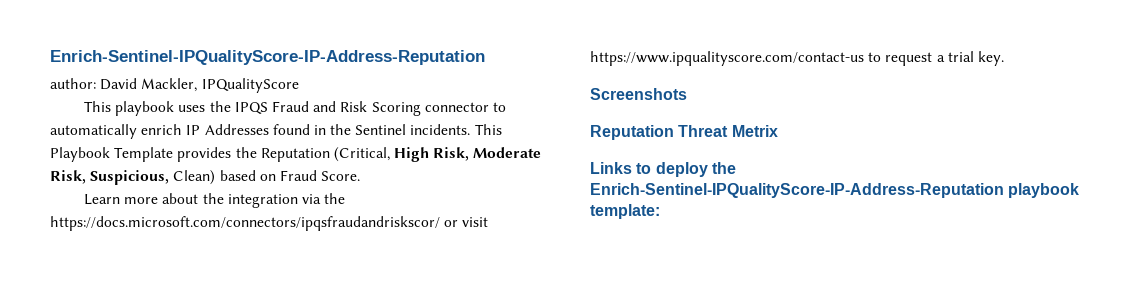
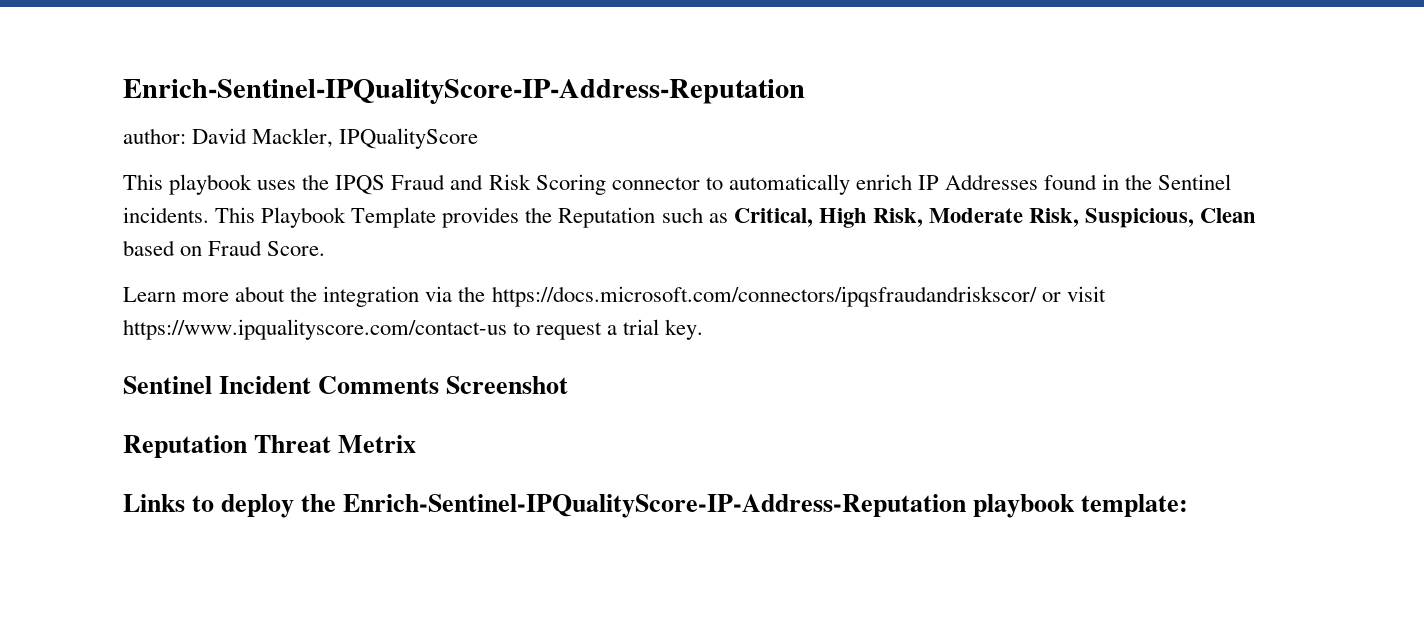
- This Playbook Template provides the Reputation (Critical, High Risk, Moderate Risk, Suspicious, Clean) based on Fraud Score.
+ This Playbook Template provides the Reputation such as Critical, High Risk, Moderate Risk, Suspicious, Clean based on Fraud Score.
- Screenshots
+ Sentinel Incident Comments Screenshot

